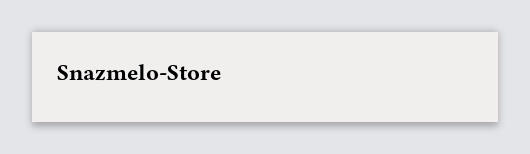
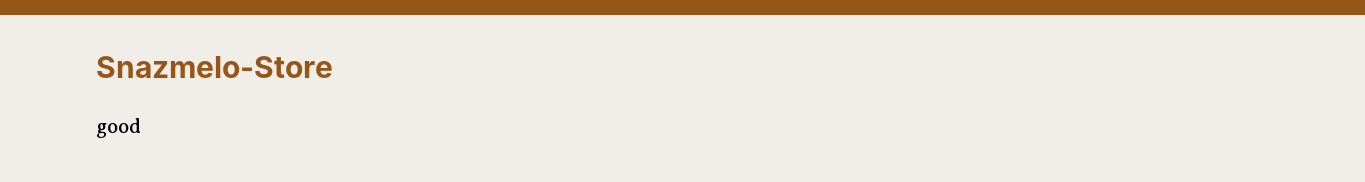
+ good

